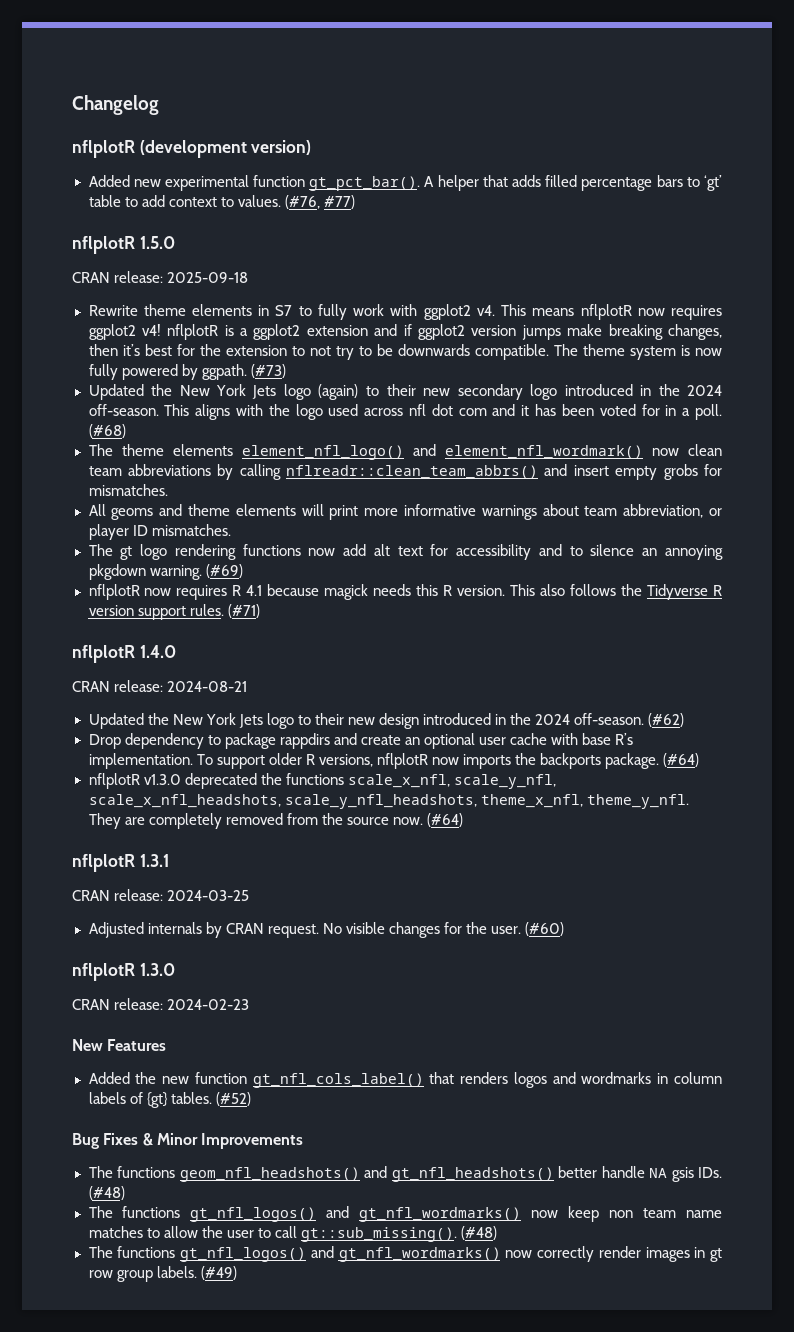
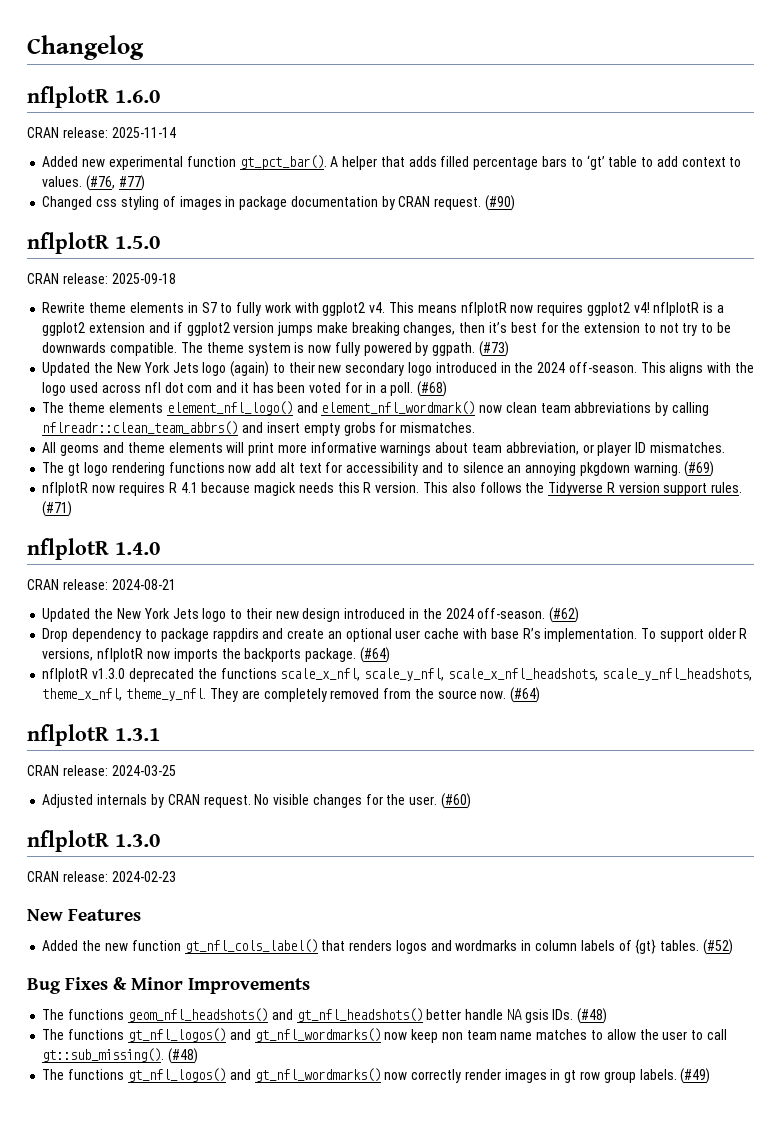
- nflplotR (development version)
+ nflplotR 1.6.0
+ CRAN release: 2025-11-14
+ Changed css styling of images in package documentation by CRAN request. (#90)

